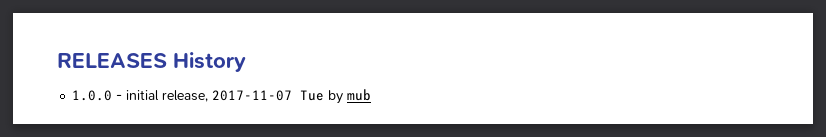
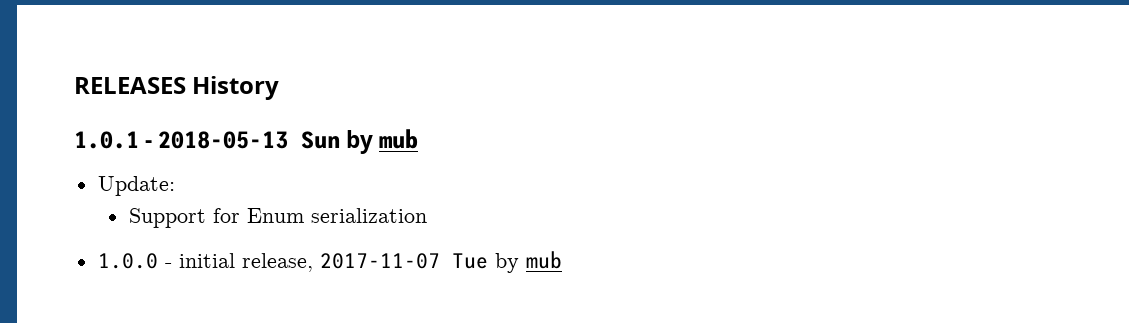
+ 1.0.1 - 2018-05-13 Sun by mub
+ Update:
+ Support for Enum serialization

